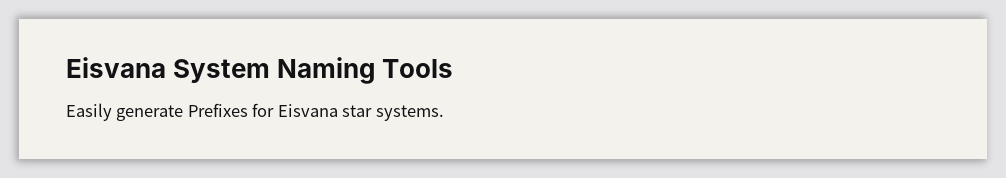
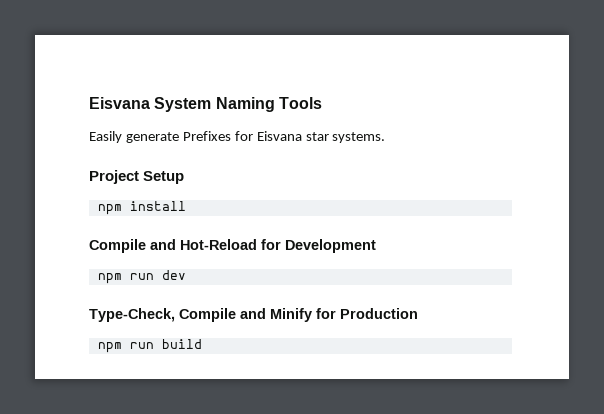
+ Project Setup
+ npm install
+ Compile and Hot-Reload for Development
+ npm run dev
+ Type-Check, Compile and Minify for Production
+ npm run build

